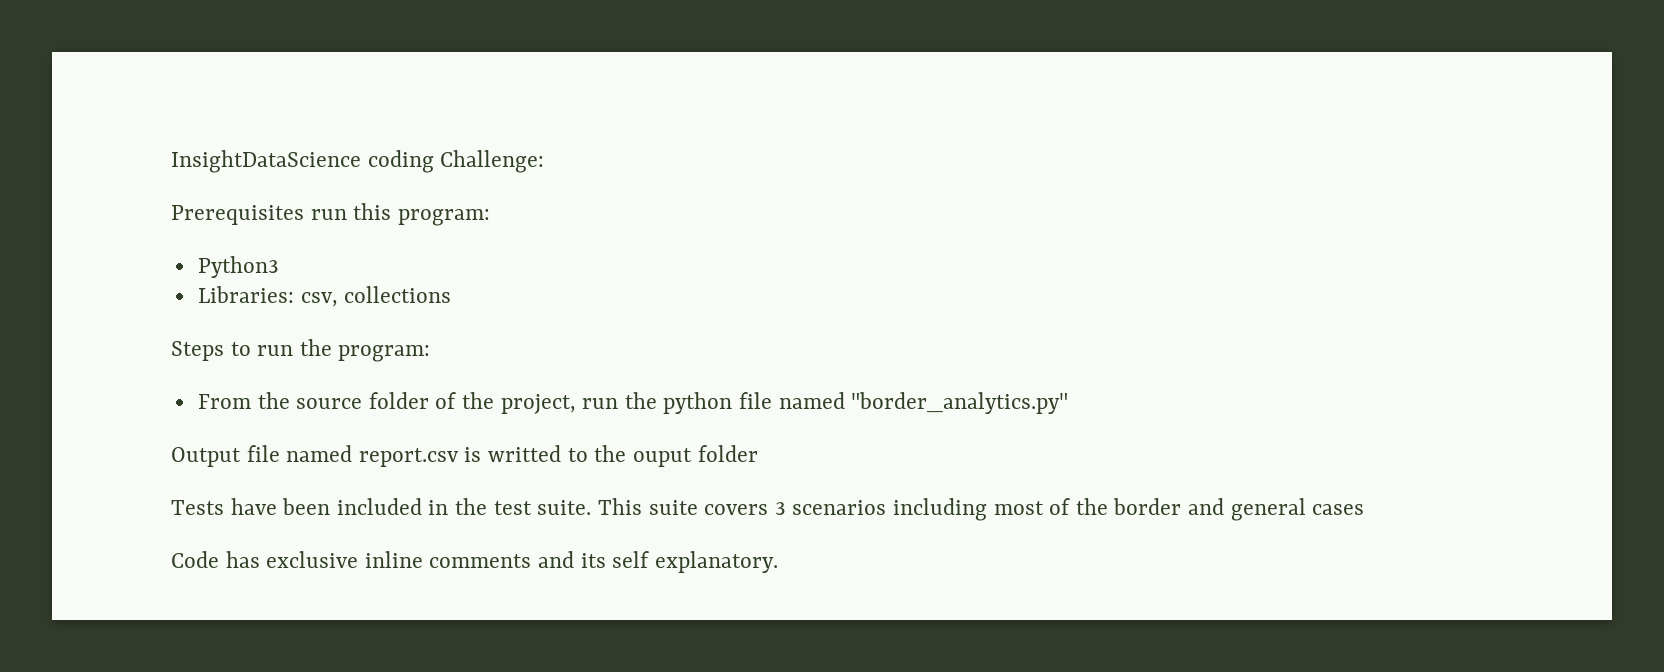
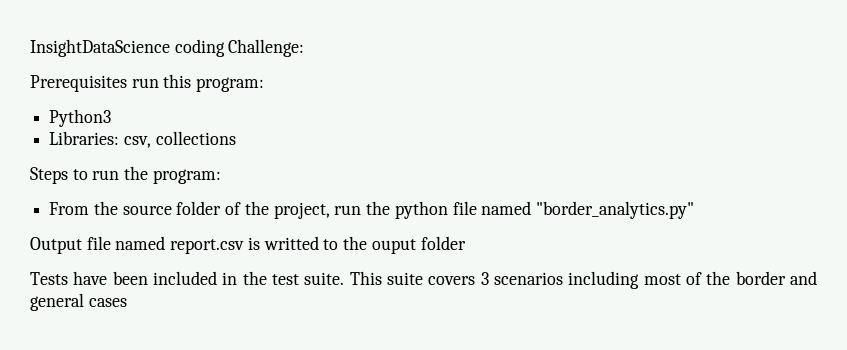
- Code has exclusive inline comments and its self explanatory.

